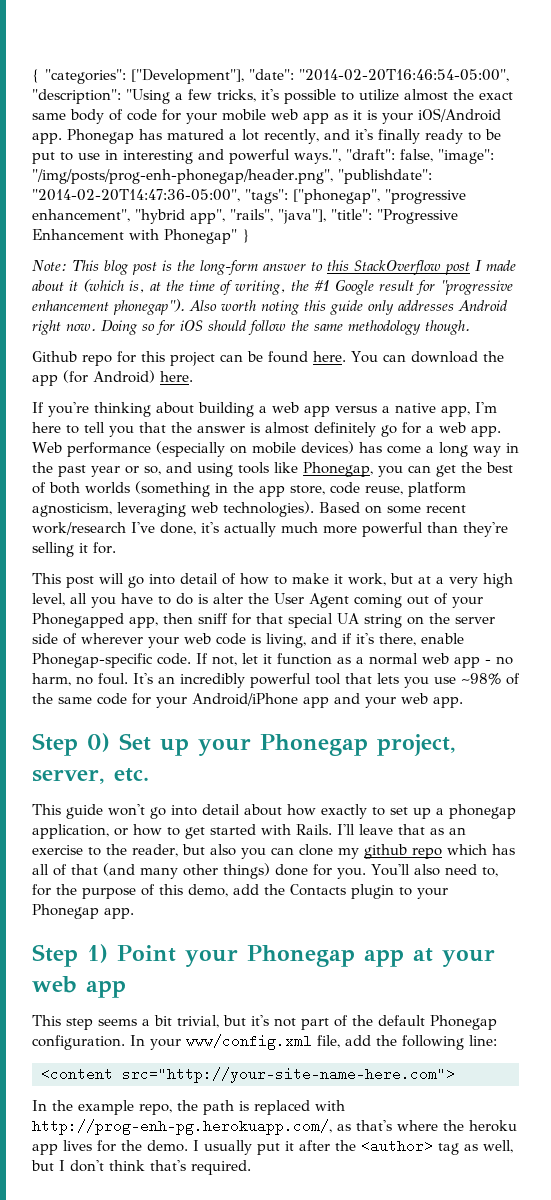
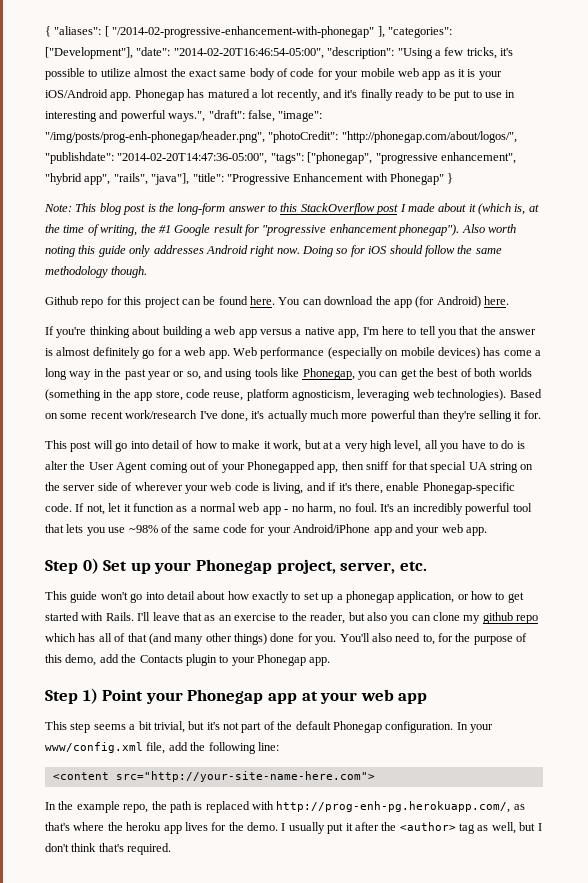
- { "categories": ["Development"], "date": "2014-02-20T16:46:54-05:00", "description": "Using a few tricks, it's possible to utilize almost the exact same body of code for your mobile web app as it is your iOS/Android app.
+ { "aliases": [ "/2014-02-progressive-enhancement-with-phonegap" ], "categories": ["Development"], "date": "2014-02-20T16:46:54-05:00", "description": "Using a few tricks, it's possible to utilize almost the exact same body of code for your mobile web app as it is your iOS/Android app.
- Phonegap has matured a lot recently, and it's finally ready to be put to use in interesting and powerful ways.", "draft": false, "image": "/img/posts/prog-enh-phonegap/header.png", "publishdate": "2014-02-20T14:47:36-05:00", "tags": ["phonegap", "progressive enhancement", "hybrid app", "rails", "java"], "title": "Progressive Enhancement with Phonegap" }
+ Phonegap has matured a lot recently, and it's finally ready to be put to use in interesting and powerful ways.", "draft": false, "image": "/img/posts/prog-enh-phonegap/header.png", "photoCredit": "http://phonegap.com/about/logos/", "publishdate": "2014-02-20T14:47:36-05:00", "tags": ["phonegap", "progressive enhancement", "hybrid app", "rails", "java"], "title": "Progressive Enhancement with Phonegap" }

